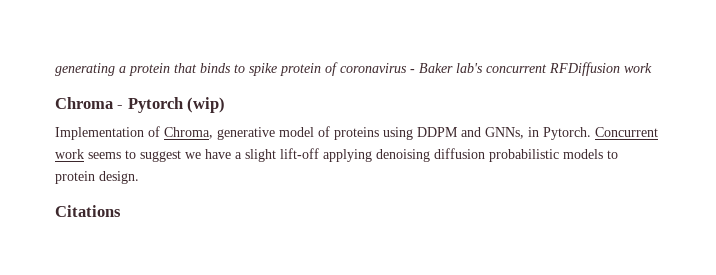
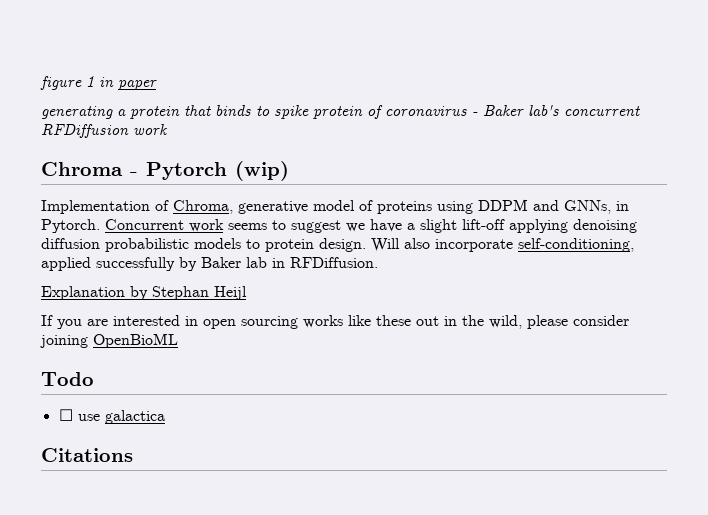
+ figure 1 in paper
+ Will also incorporate self-conditioning, applied successfully by Baker lab in RFDiffusion.
+ Explanation by Stephan Heijl
+ If you are interested in open sourcing works like these out in the wild, please consider joining OpenBioML
+ Todo
+ ☐ use galactica

